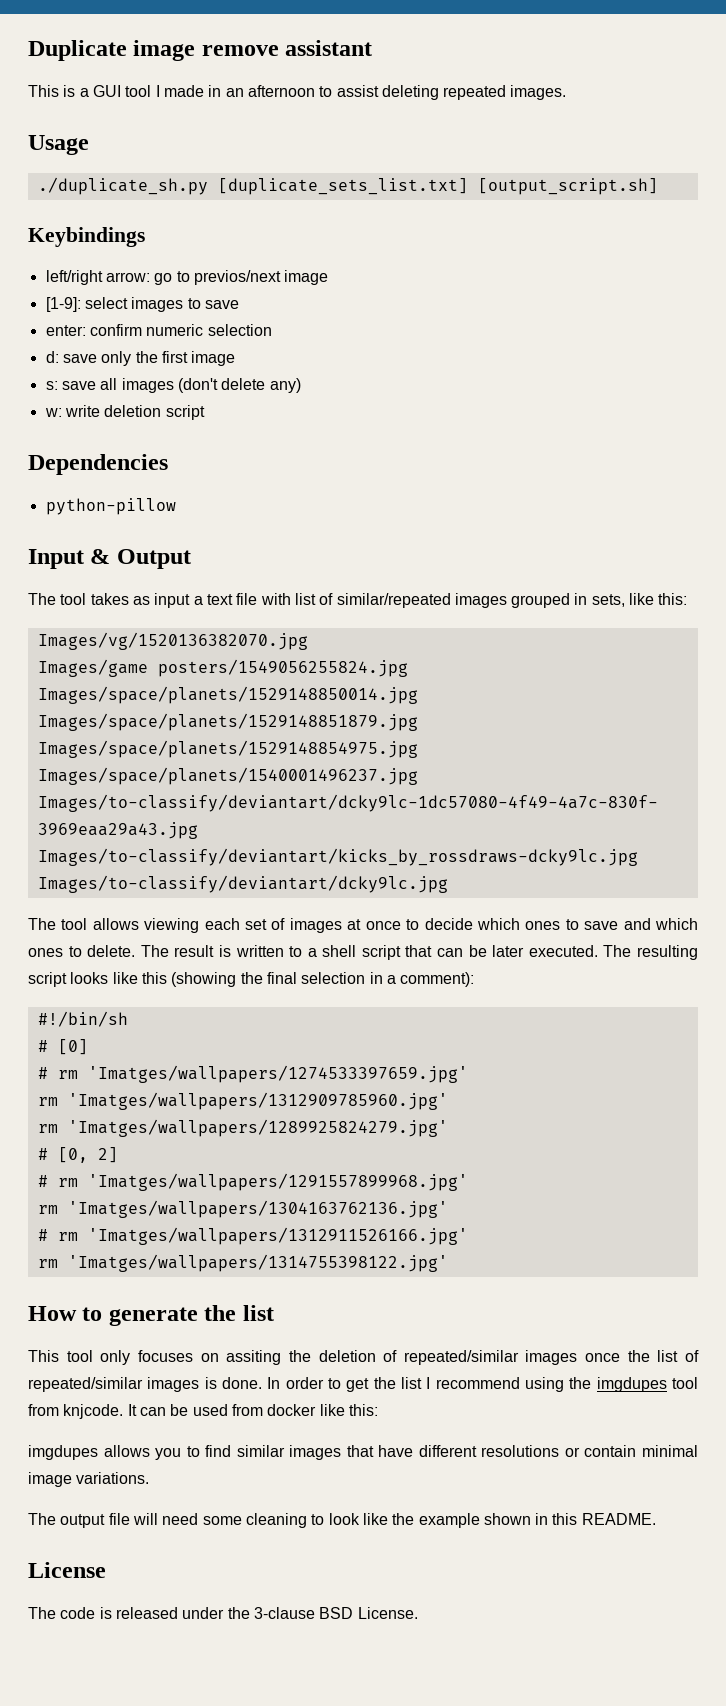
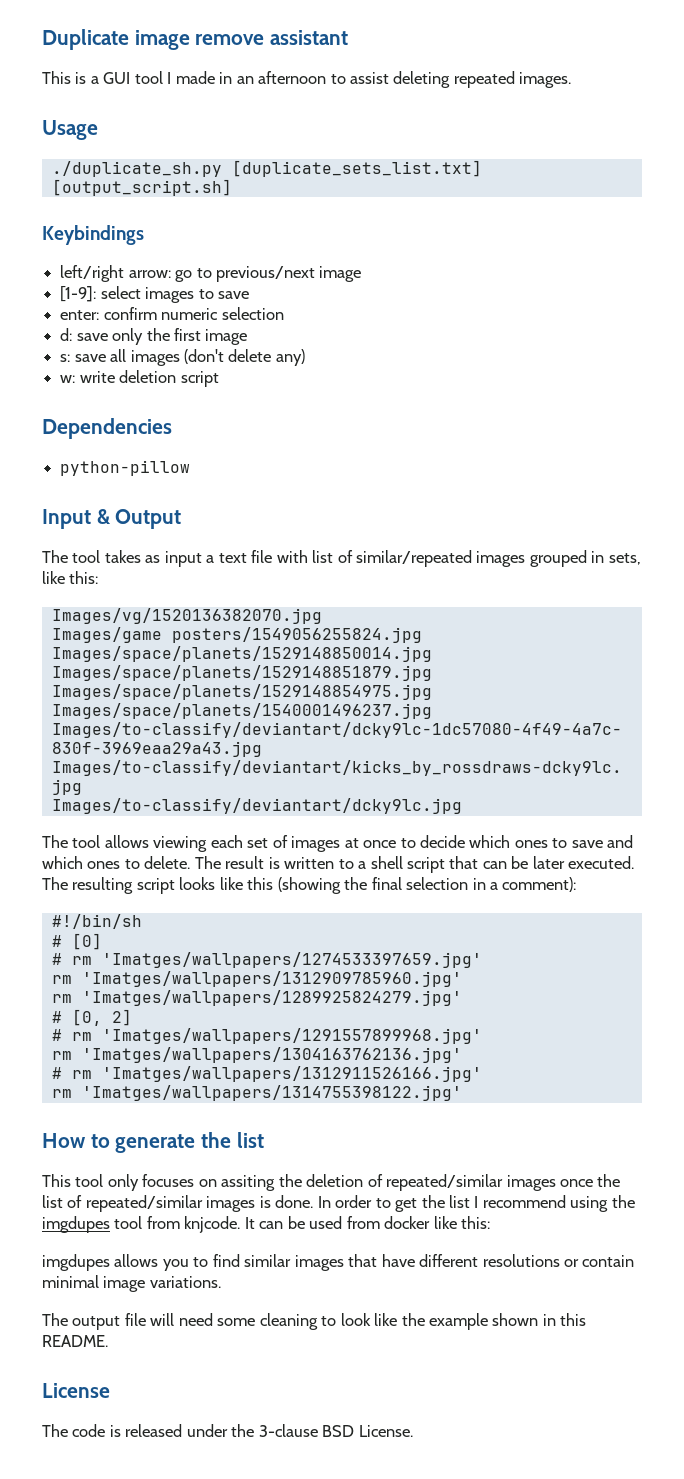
- left/right arrow: go to previos/next image
+ left/right arrow: go to previous/next image

